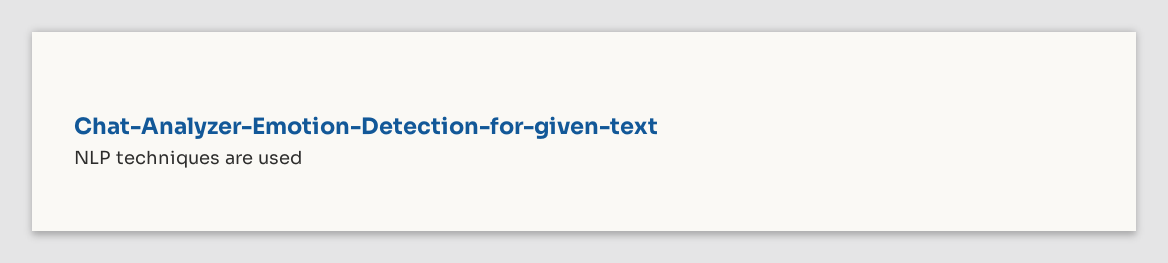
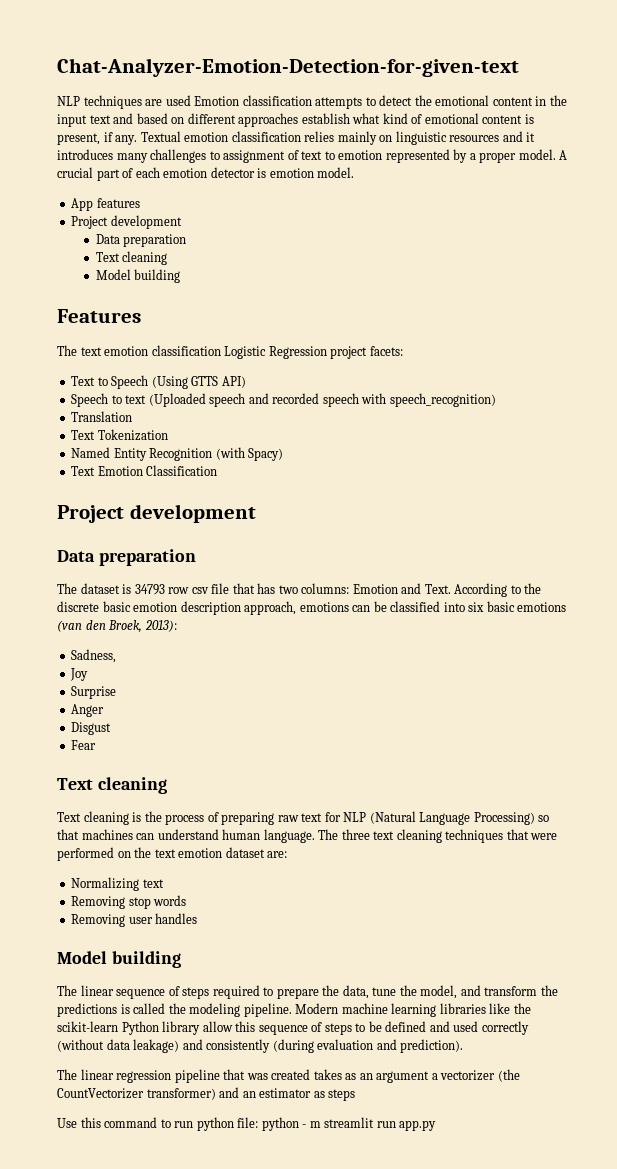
- NLP techniques are used
+ NLP techniques are used Emotion classification attempts to detect the emotional content in the input text and based on different approaches establish what kind of emotional content is present, if any. Textual emotion classification relies mainly on linguistic resources and it introduces many challenges to assignment of text to emotion represented by a proper model. A crucial part of each emotion detector is emotion model.
+ App features
+ Project development
+ Data preparation
+ Text cleaning
+ Model building
+ Features
+ The text emotion classification Logistic Regression project facets:
+ Text to Speech (Using GTTS API)
+ Speech to text (Uploaded speech and recorded speech with speech_recognition)
+ Translation
+ Text Tokenization
+ Named Entity Recognition (with Spacy)
+ Text Emotion Classification
+ Project development
+ Data preparation
+ The dataset is 34793 row csv file that has two columns: Emotion and Text. According to the discrete basic emotion description approach, emotions can be classified into six basic emotions (van den Broek, 2013):
+ Sadness,
+ Joy
+ Surprise
+ Anger
+ Disgust
+ Fear
+ Text cleaning
+ Text cleaning is the process of preparing raw text for NLP (Natural Language Processing) so that machines can understand human language. The three text cleaning techniques that were performed on the text emotion dataset are:
+ Normalizing text
+ Removing stop words
+ Removing user handles
+ Model building
+ The linear sequence of steps required to prepare the data, tune the model, and transform the predictions is called the modeling pipeline. Modern machine learning libraries like the scikit-learn Python library allow this sequence of steps to be defined and used correctly (without data leakage) and consistently (during evaluation and prediction).
+ The linear regression pipeline that was created takes as an argument a vectorizer (the CountVectorizer transformer) and an estimator as steps
+ Use this command to run python file: python - m streamlit run app.py

